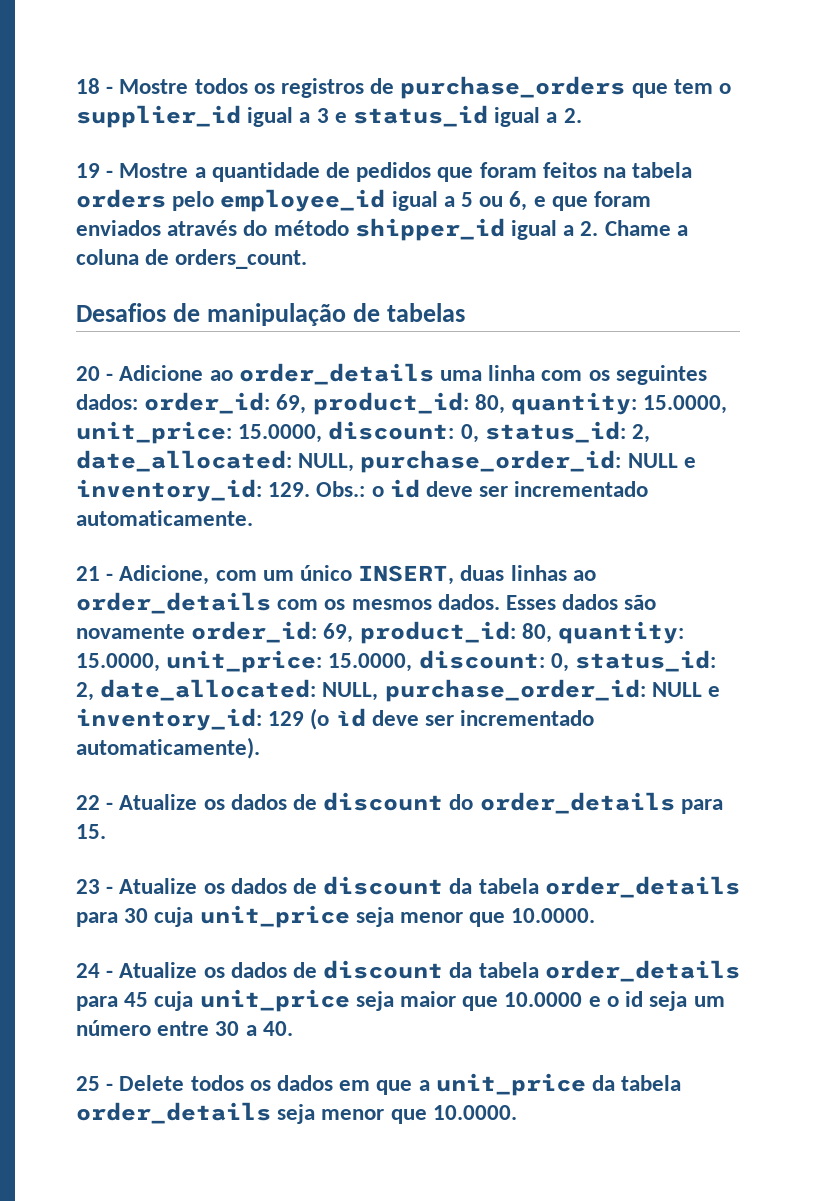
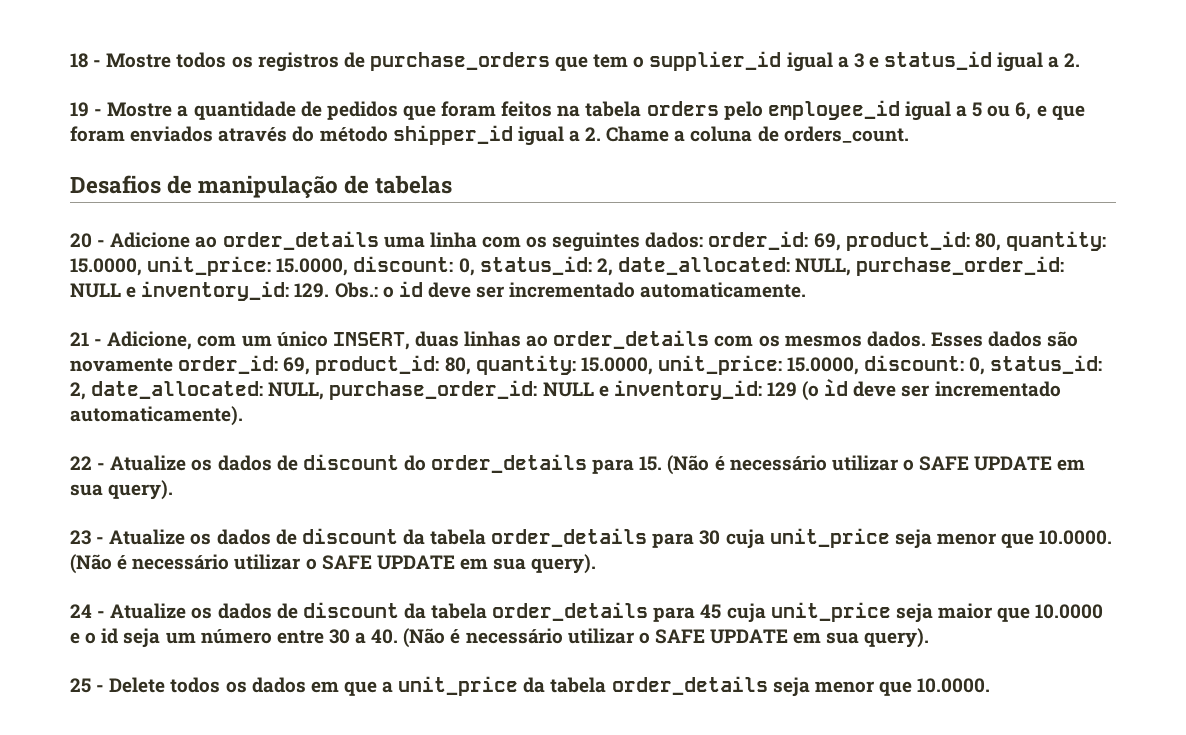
- 22 - Atualize os dados de discount do order_details para 15.
+ 22 - Atualize os dados de discount do order_details para 15. (Não é necessário utilizar o SAFE UPDATE em sua query).
- 23 - Atualize os dados de discount da tabela order_details para 30 cuja unit_price seja menor que 10.0000.
+ 23 - Atualize os dados de discount da tabela order_details para 30 cuja unit_price seja menor que 10.0000. (Não é necessário utilizar o SAFE UPDATE em sua query).
- 24 - Atualize os dados de discount da tabela order_details para 45 cuja unit_price seja maior que 10.0000 e o id seja um número entre 30 a 40.
+ 24 - Atualize os dados de discount da tabela order_details para 45 cuja unit_price seja maior que 10.0000 e o id seja um número entre 30 a 40. (Não é necessário utilizar o SAFE UPDATE em sua query).

